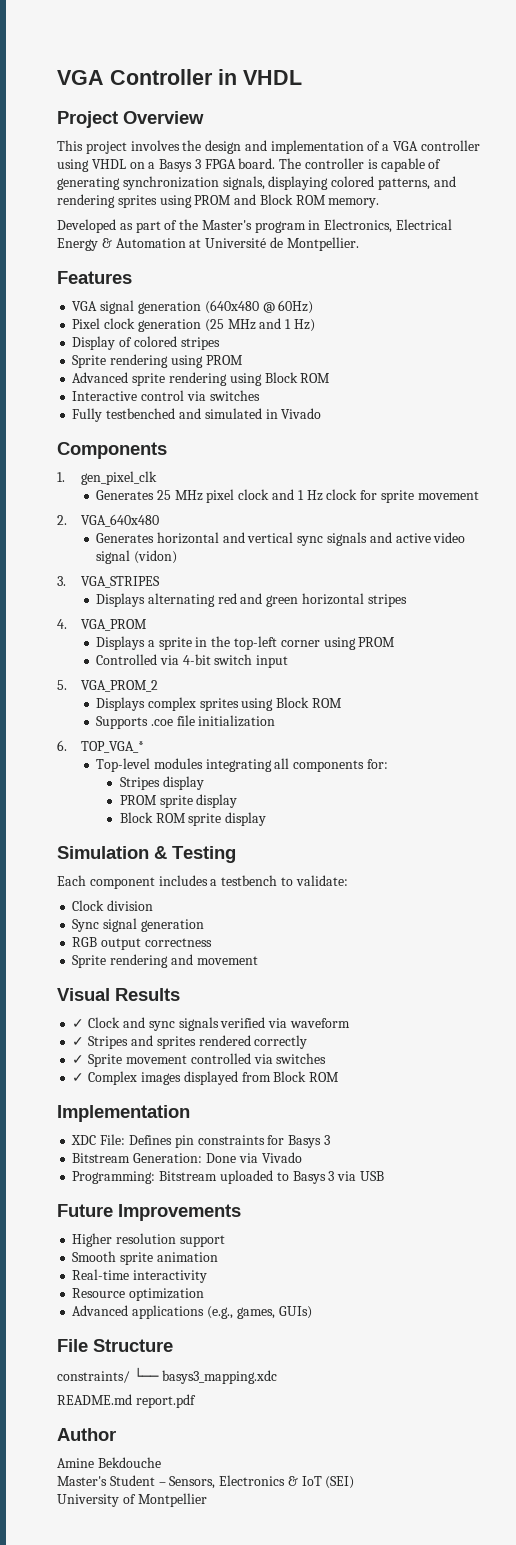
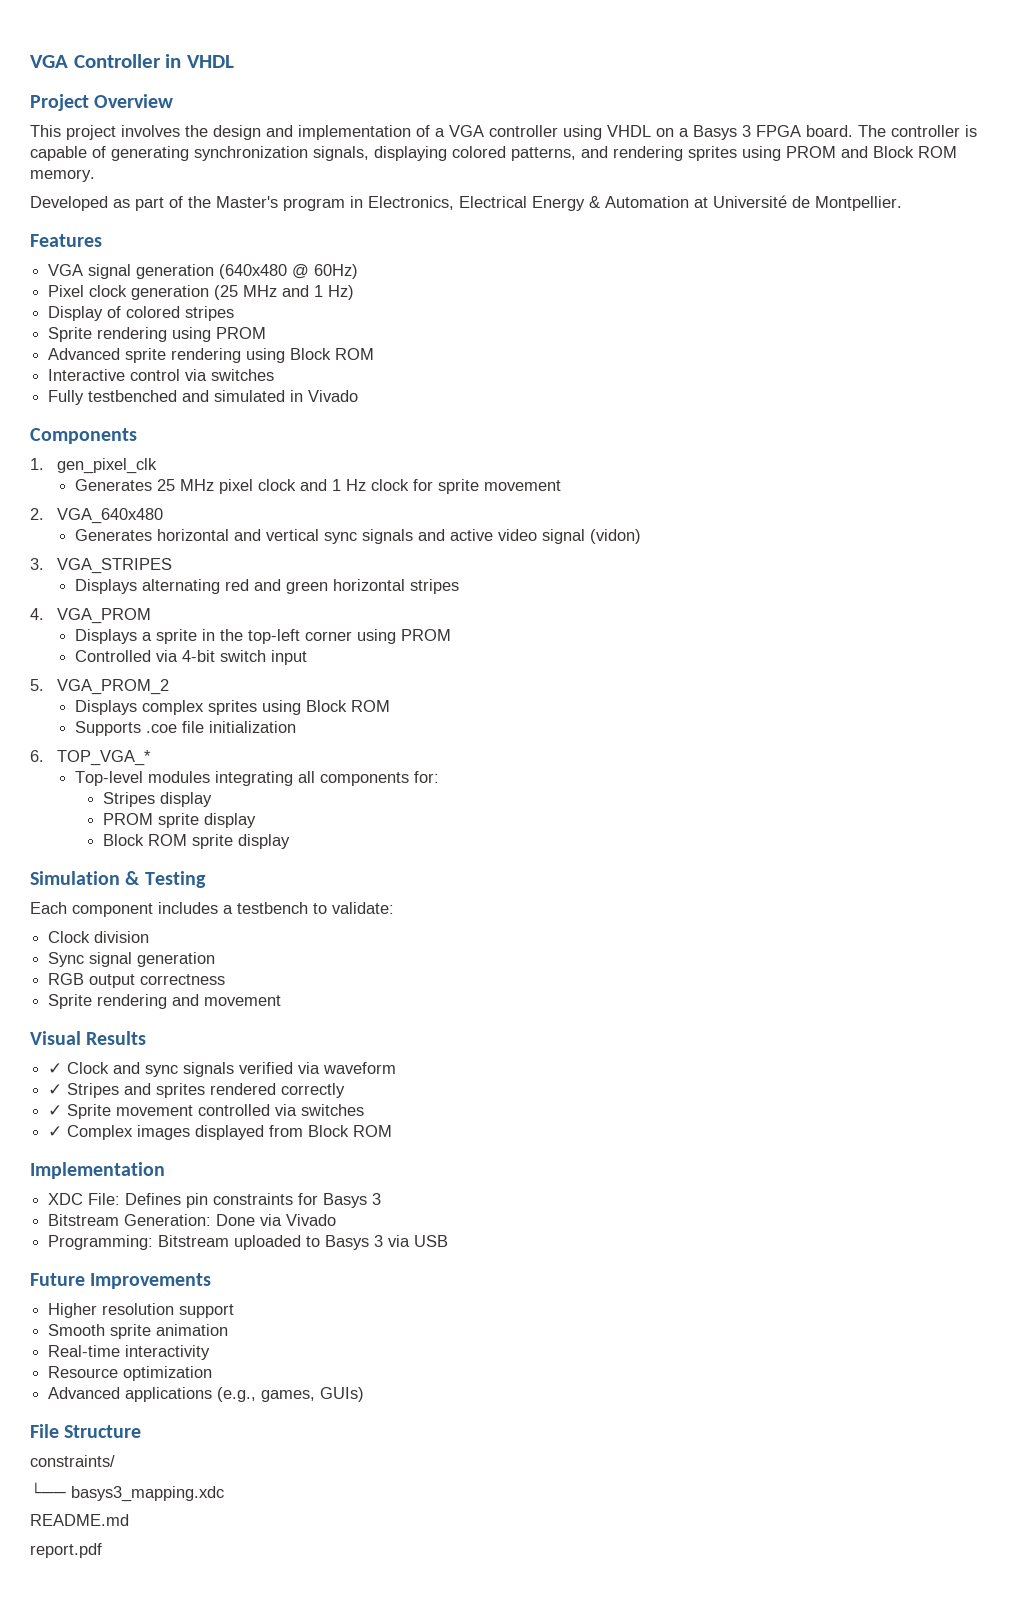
- constraints/ └── basys3_mapping.xdc
+ constraints/
+ └── basys3_mapping.xdc
- README.md report.pdf
+ README.md
+ report.pdf
- Author
- Amine Bekdouche
- Master's Student – Sensors, Electronics & IoT (SEI)
- University of Montpellier

